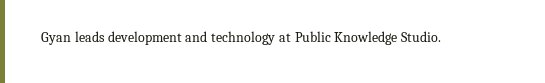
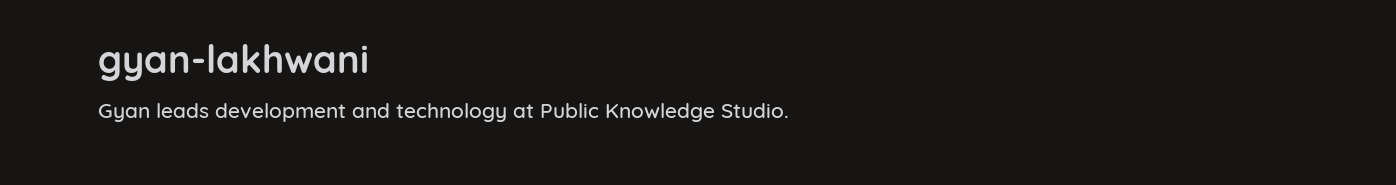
+ gyan-lakhwani

